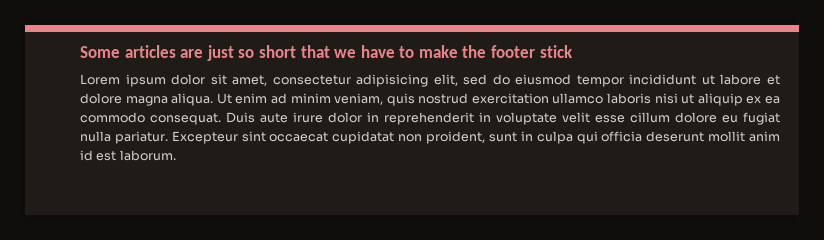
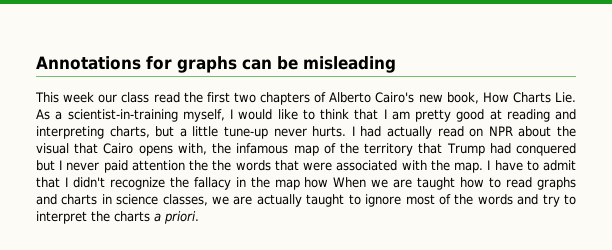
- Some articles are just so short that we have to make the footer stick
- Lorem ipsum dolor sit amet, consectetur adipisicing elit, sed do eiusmod tempor incididunt ut labore et dolore magna aliqua. Ut enim ad minim veniam, quis nostrud exercitation ullamco laboris nisi ut aliquip ex ea commodo consequat. Duis aute irure dolor in reprehenderit in voluptate velit esse cillum dolore eu fugiat nulla pariatur. Excepteur sint occaecat cupidatat non proident, sunt in culpa qui officia deserunt mollit anim id est laborum.
+ Annotations for graphs can be misleading
+ This week our class read the first two chapters of Alberto Cairo's new book, How Charts Lie. As a scientist-in-training myself, I would like to think that I am pretty good at reading and interpreting charts, but a little tune-up never hurts. I had actually read on NPR about the visual that Cairo opens with, the infamous map of the territory that Trump had conquered but I never paid attention the the words that were associated with the map. I have to admit that I didn't recognize the fallacy in the map how When we are taught how to read graphs and charts in science classes, we are actually taught to ignore most of the words and try to interpret the charts a priori.

